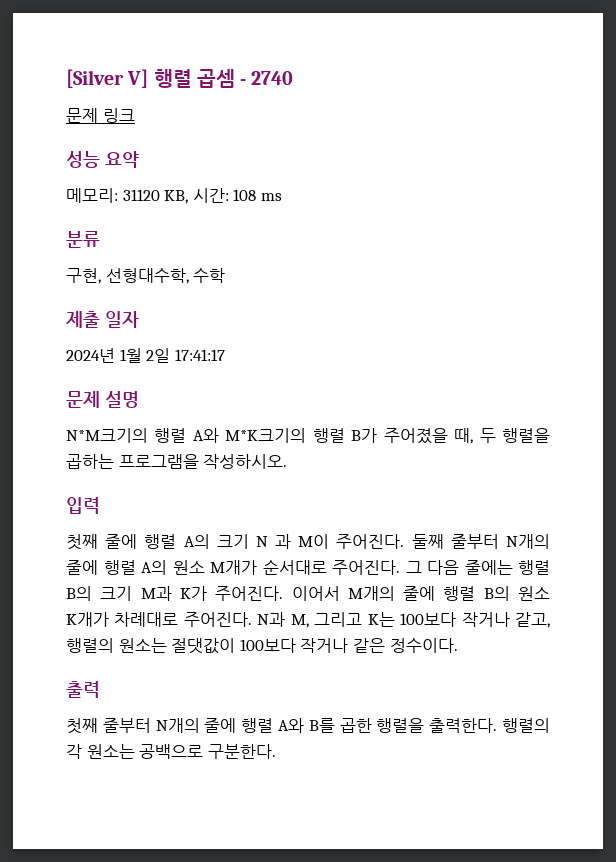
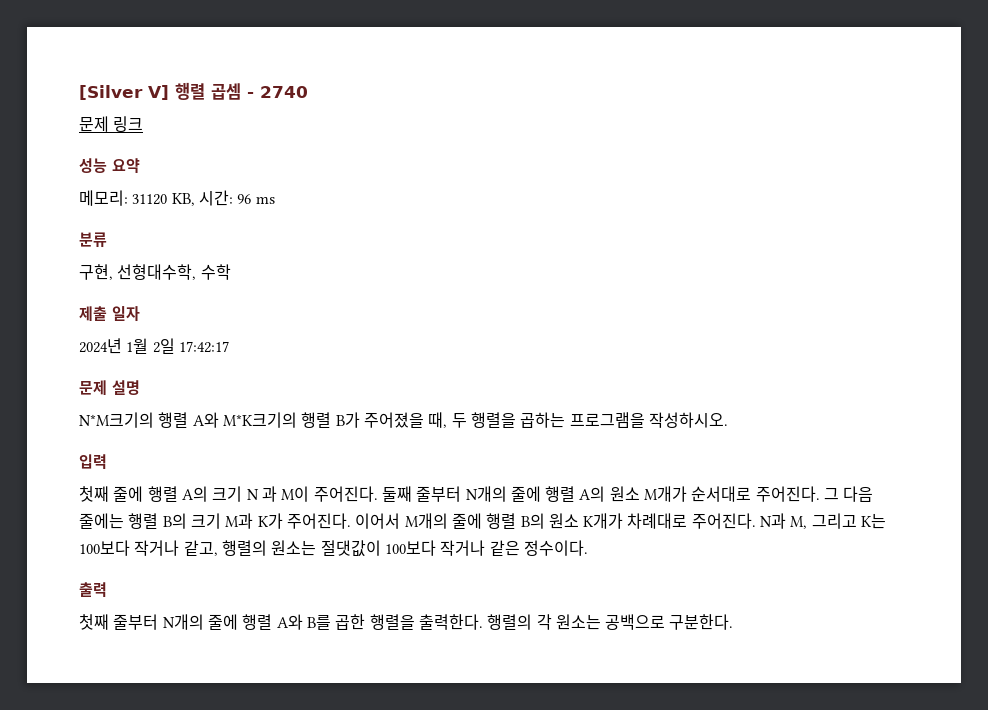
- 메모리: 31120 KB, 시간: 108 ms
+ 메모리: 31120 KB, 시간: 96 ms
- 2024년 1월 2일 17:41:17
+ 2024년 1월 2일 17:42:17

